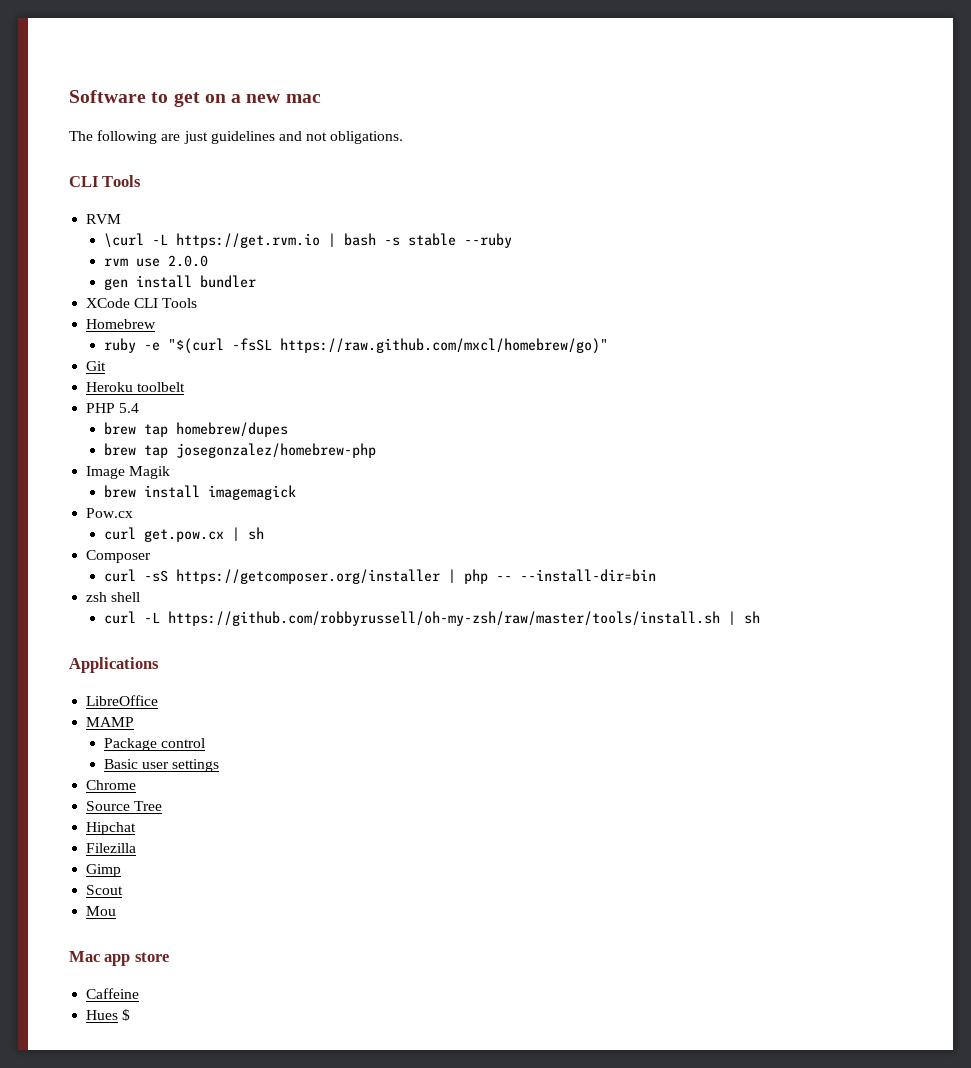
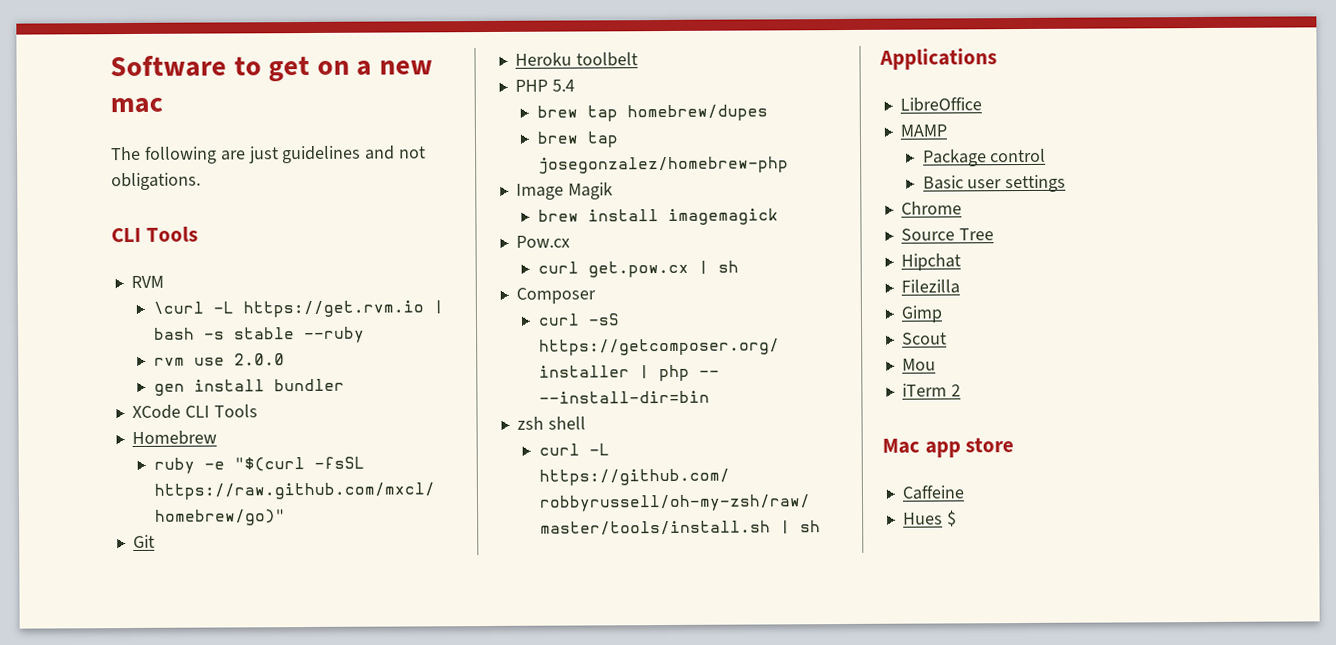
+ iTerm 2

